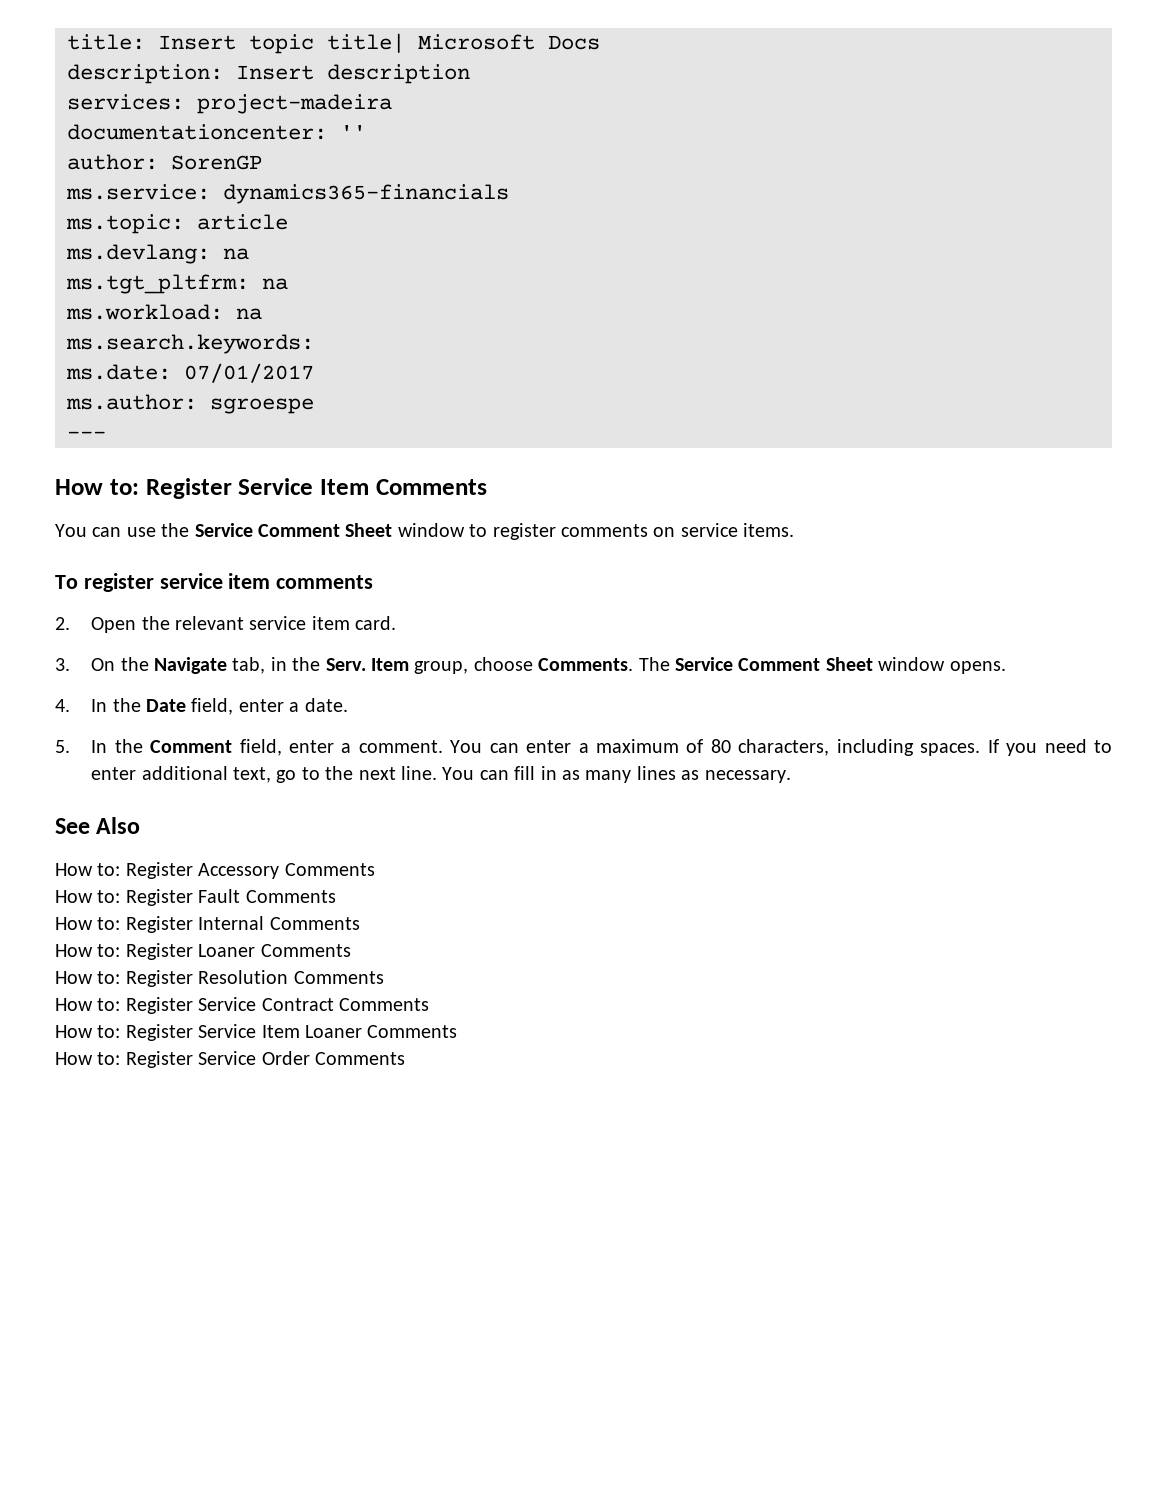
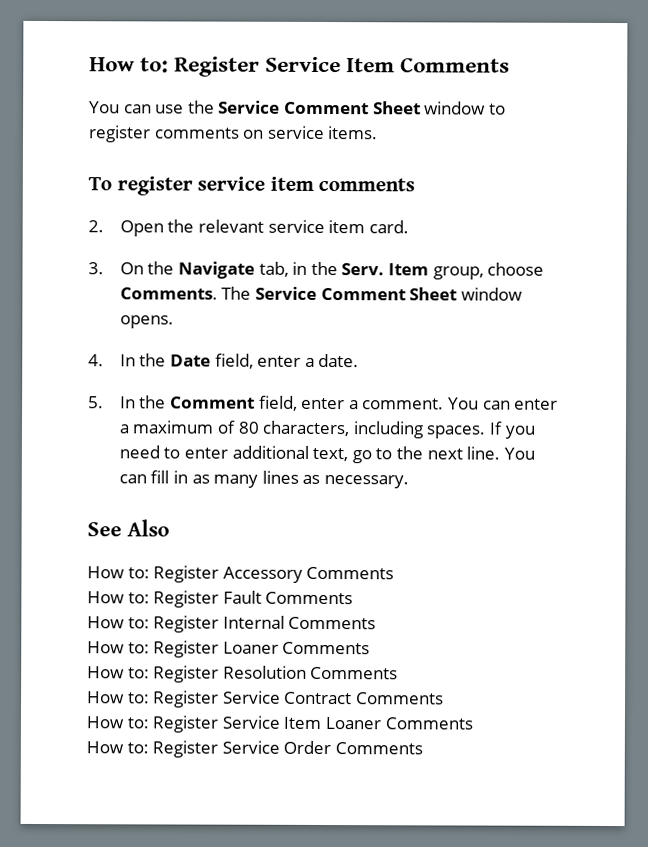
- title: Insert topic title| Microsoft Docs
- description: Insert description
- services: project-madeira
- documentationcenter: ''
- author: SorenGP
- ms.service: dynamics365-financials
- ms.topic: article
- ms.devlang: na
- ms.tgt_pltfrm: na
- ms.workload: na
- ms.search.keywords:
- ms.date: 07/01/2017
- ms.author: sgroespe
- ---

